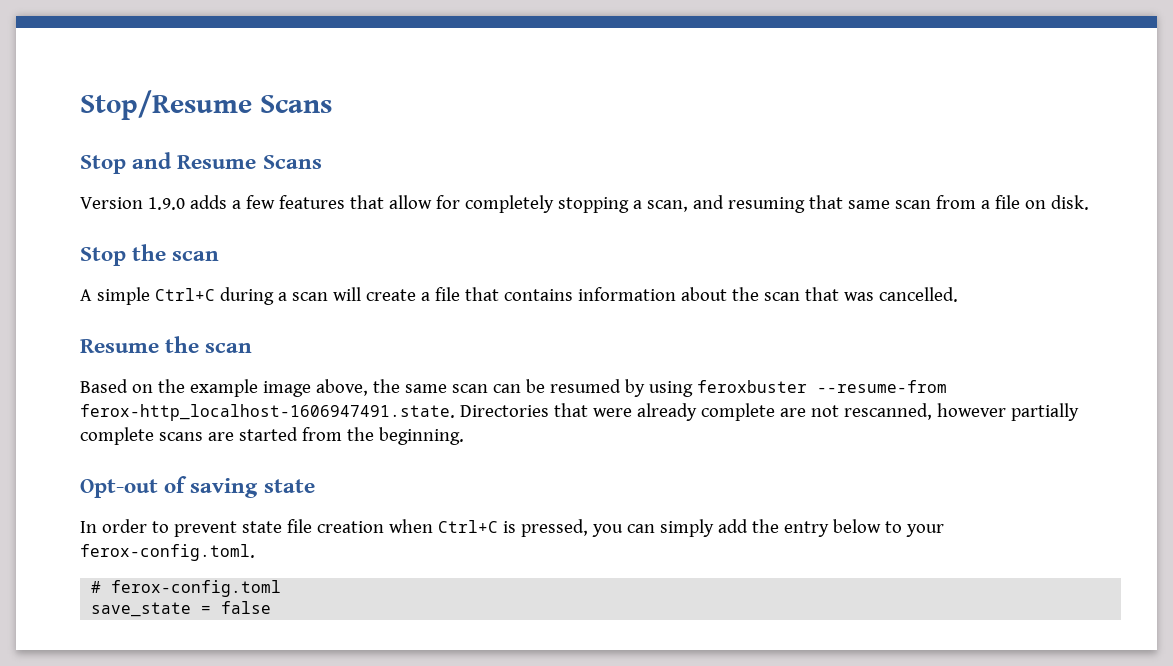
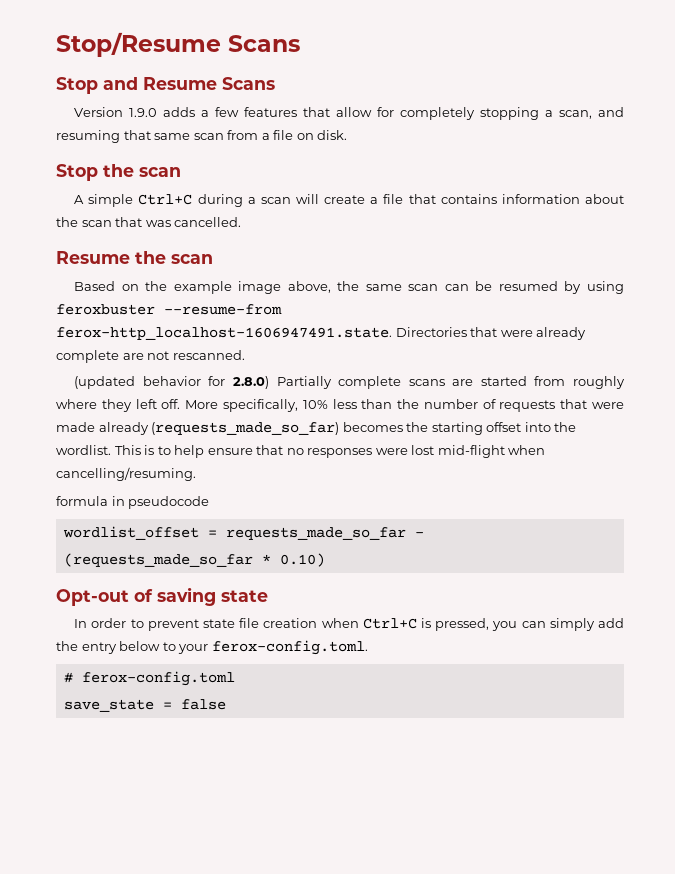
- Based on the example image above, the same scan can be resumed by using feroxbuster --resume-from ferox-http_localhost-1606947491.state. Directories that were already complete are not rescanned, however partially complete scans are started from the beginning.
+ Based on the example image above, the same scan can be resumed by using feroxbuster --resume-from ferox-http_localhost-1606947491.state. Directories that were already complete are not rescanned.
+ (updated behavior for 2.8.0) Partially complete scans are started from roughly where they left off. More specifically, 10% less than the number of requests that were made already (requests_made_so_far) becomes the starting offset into the wordlist. This is to help ensure that no responses were lost mid-flight when cancelling/resuming.
+ formula in pseudocode
+ wordlist_offset = requests_made_so_far - (requests_made_so_far * 0.10)

